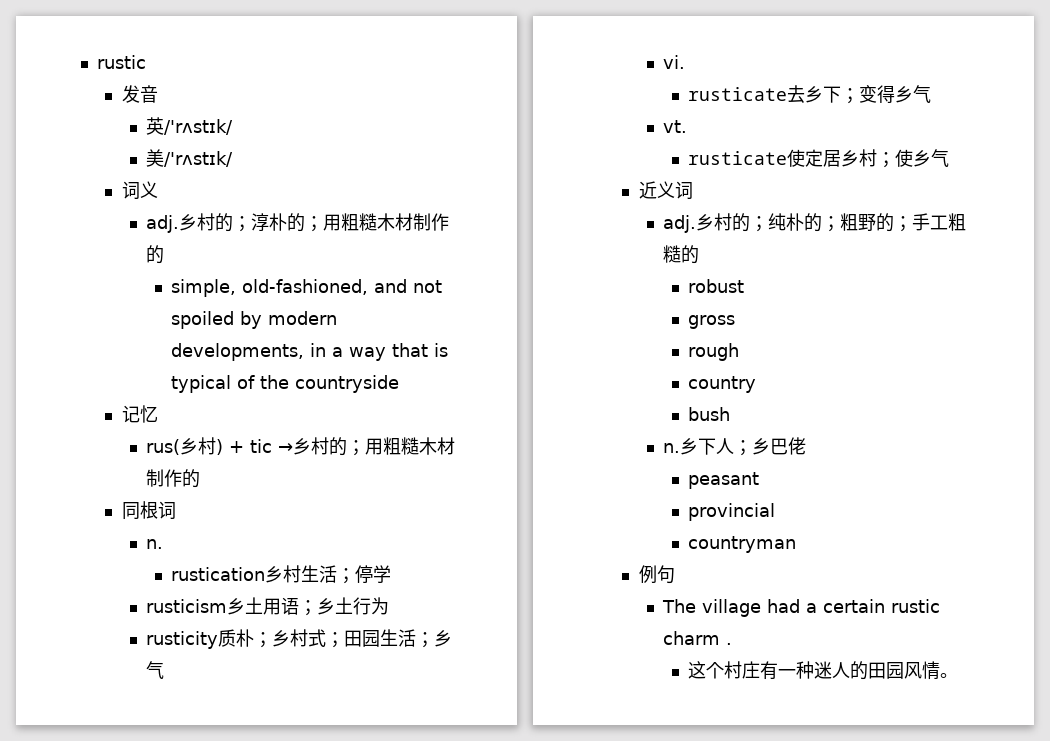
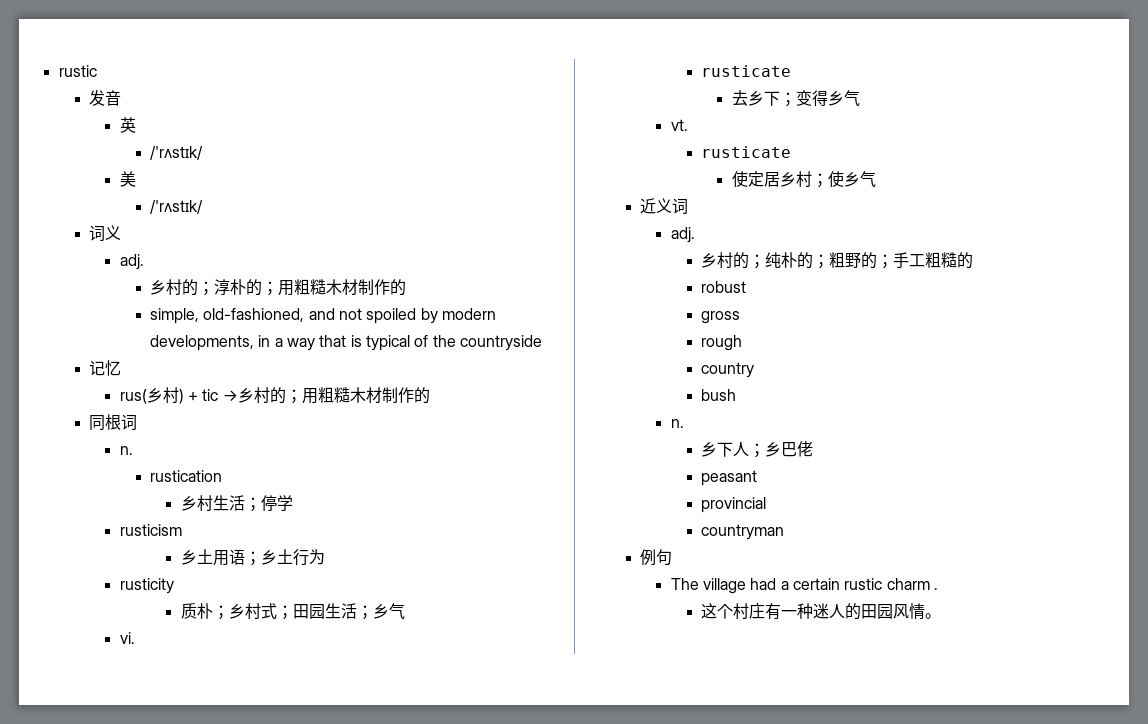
- 英/'rʌstɪk/
+ 英
+ /'rʌstɪk/
- 美/'rʌstɪk/
+ 美
+ /'rʌstɪk/
  词义
- adj.乡村的；淳朴的；用粗糙木材制作的
+ adj.
+ 乡村的；淳朴的；用粗糙木材制作的
- rustication乡村生活；停学
+ rustication
+ 乡村生活；停学
- rusticism乡土用语；乡土行为
+ rusticism
+ 乡土用语；乡土行为
- rusticity质朴；乡村式；田园生活；乡气
+ rusticity
+ 质朴；乡村式；田园生活；乡气
  vi.
- rusticate去乡下；变得乡气
+ rusticate
+ 去乡下；变得乡气
  vt.
- rusticate使定居乡村；使乡气
+ rusticate
+ 使定居乡村；使乡气
  近义词
- adj.乡村的；纯朴的；粗野的；手工粗糙的
+ adj.
+ 乡村的；纯朴的；粗野的；手工粗糙的
  bush
- n.乡下人；乡巴佬
+ n.
+ 乡下人；乡巴佬

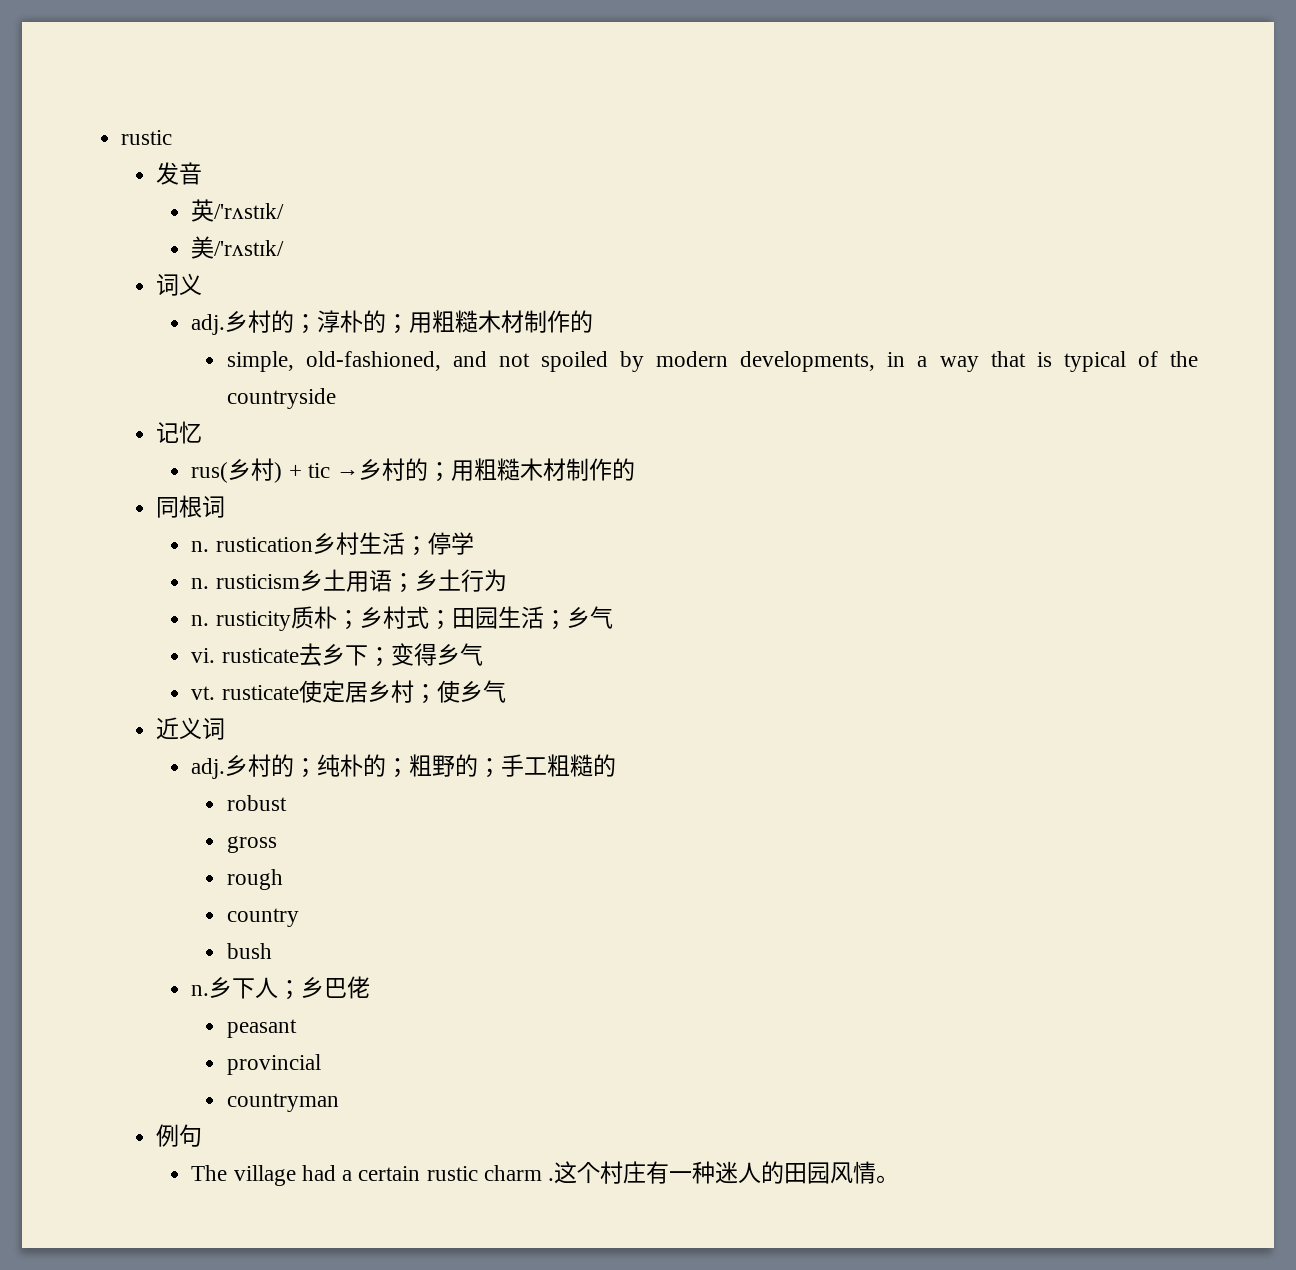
- 英
- /'rʌstɪk/
+ 英/'rʌstɪk/
- 美
- /'rʌstɪk/
+ 美/'rʌstɪk/
  词义
- adj.
- 乡村的；淳朴的；用粗糙木材制作的
+ adj.乡村的；淳朴的；用粗糙木材制作的
  同根词
- n.
- rustication
- 乡村生活；停学
+ n. rustication乡村生活；停学
- rusticism
- 乡土用语；乡土行为
+ n. rusticism乡土用语；乡土行为
- rusticity
- 质朴；乡村式；田园生活；乡气
+ n. rusticity质朴；乡村式；田园生活；乡气
- vi.
- rusticate
- 去乡下；变得乡气
+ vi. rusticate去乡下；变得乡气
- vt.
- rusticate
- 使定居乡村；使乡气
+ vt. rusticate使定居乡村；使乡气
  近义词
- adj.
- 乡村的；纯朴的；粗野的；手工粗糙的
+ adj.乡村的；纯朴的；粗野的；手工粗糙的
  bush
- n.
- 乡下人；乡巴佬
+ n.乡下人；乡巴佬
- The village had a certain rustic charm .
- 这个村庄有一种迷人的田园风情。
+ The village had a certain rustic charm .这个村庄有一种迷人的田园风情。

